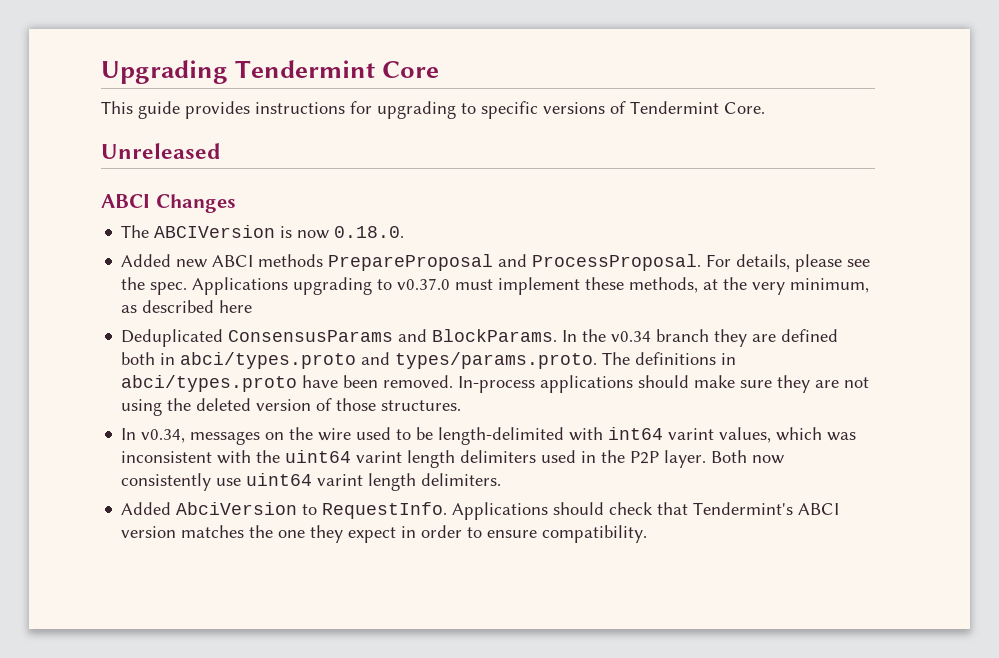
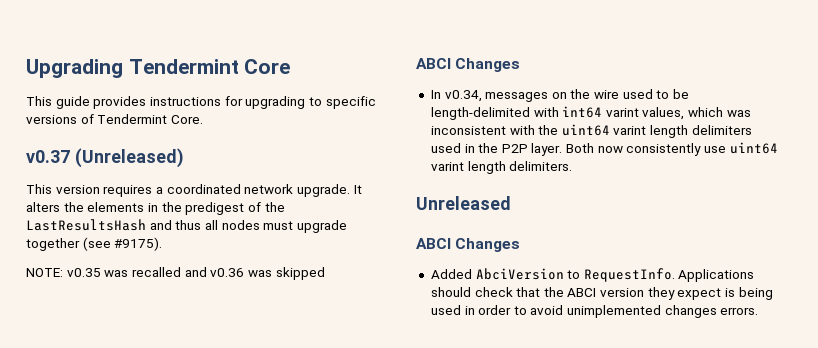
- Unreleased
+ v0.37 (Unreleased)
+ This version requires a coordinated network upgrade. It alters the elements in the predigest of the LastResultsHash and thus all nodes must upgrade together (see #9175).
+ NOTE: v0.35 was recalled and v0.36 was skipped
  ABCI Changes
- The ABCIVersion is now 0.18.0.
- Added new ABCI methods PrepareProposal and ProcessProposal. For details, please see the spec. Applications upgrading to v0.37.0 must implement these methods, at the very minimum, as described here
- Deduplicated ConsensusParams and BlockParams. In the v0.34 branch they are defined both in abci/types.proto and types/params.proto. The definitions in abci/types.proto have been removed. In-process applications should make sure they are not using the deleted version of those structures.
+ Unreleased
+ ABCI Changes
- Applications should check that Tendermint's ABCI version matches the one they expect in order to ensure compatibility.
+ Applications should check that the ABCI version they expect is being used in order to avoid unimplemented changes errors.

